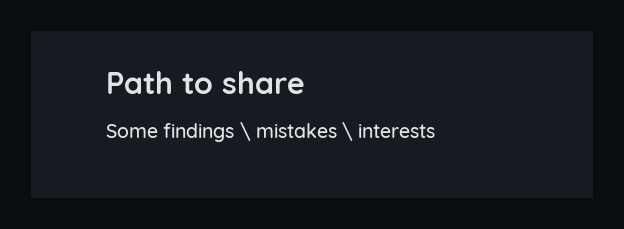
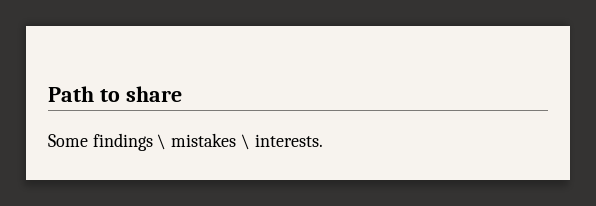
- Some findings \ mistakes \ interests
+ Some findings \ mistakes \ interests.

